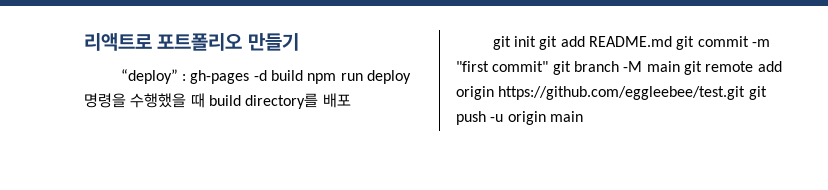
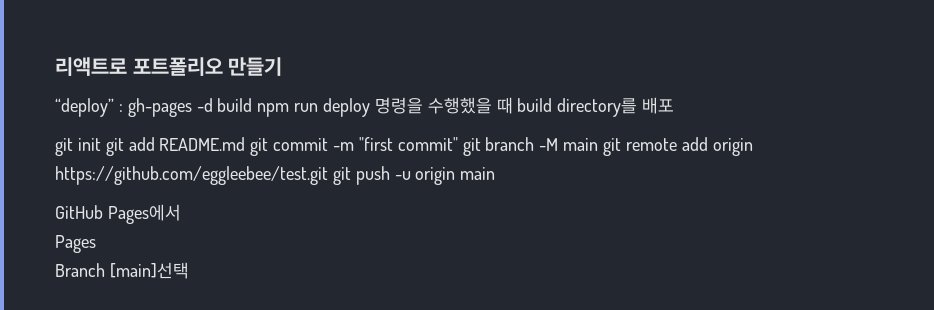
+ GitHub Pages에서
+ Pages
+ Branch [main]선택

